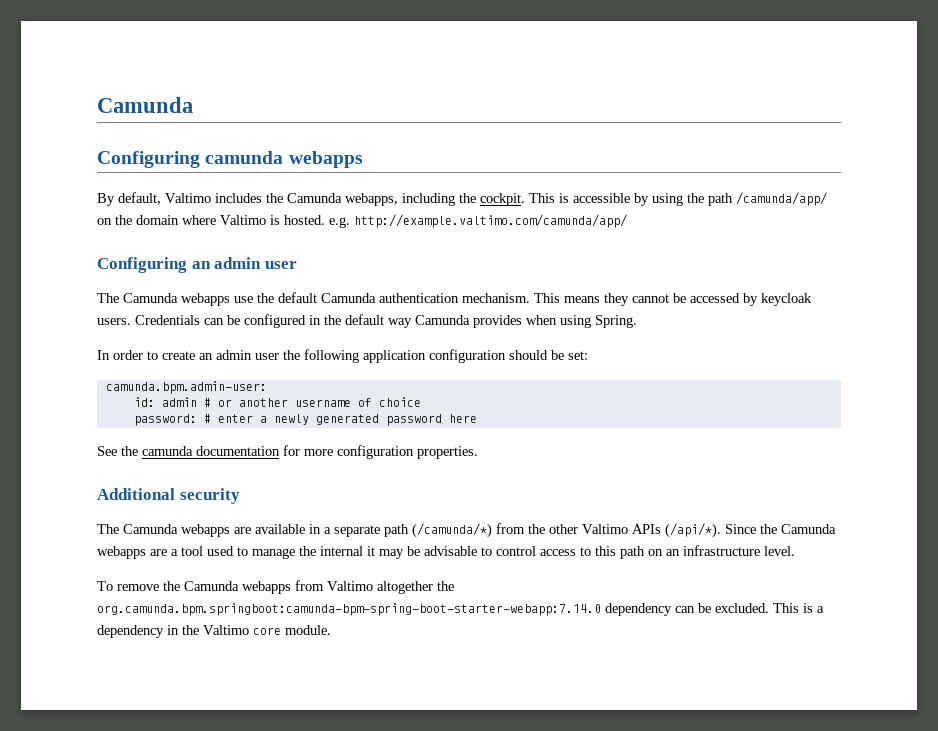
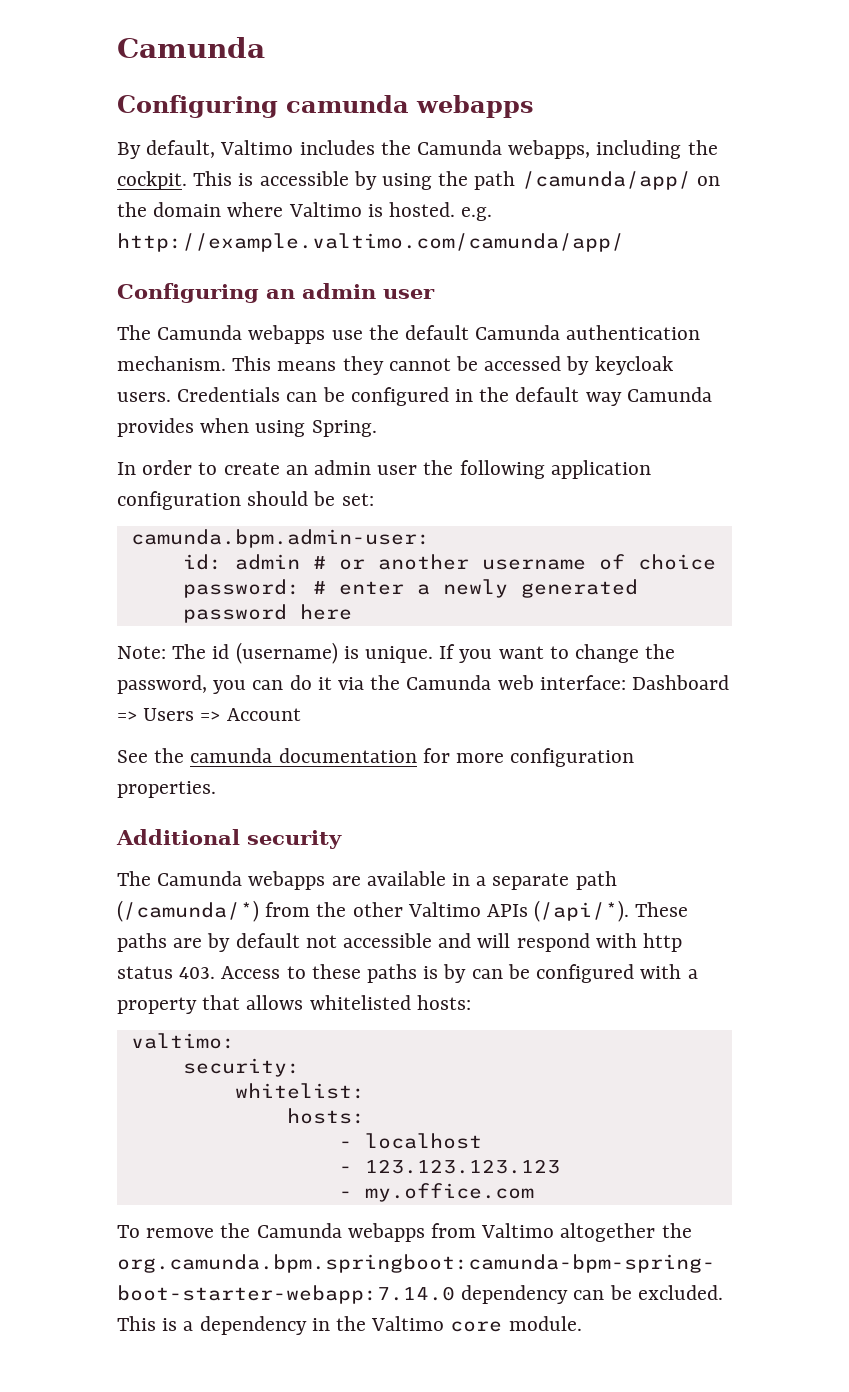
+ Note: The id (username) is unique. If you want to change the password, you can do it via the Camunda web interface: Dashboard => Users => Account
- Since the Camunda webapps are a tool used to manage the internal it may be advisable to control access to this path on an infrastructure level.
+ These paths are by default not accessible and will respond with http status 403. Access to these paths is by can be configured with a property that allows whitelisted hosts:
+ valtimo:
+ security:
+ whitelist:
+ hosts:
+ - localhost
+ - 123.123.123.123
+ - my.office.com

